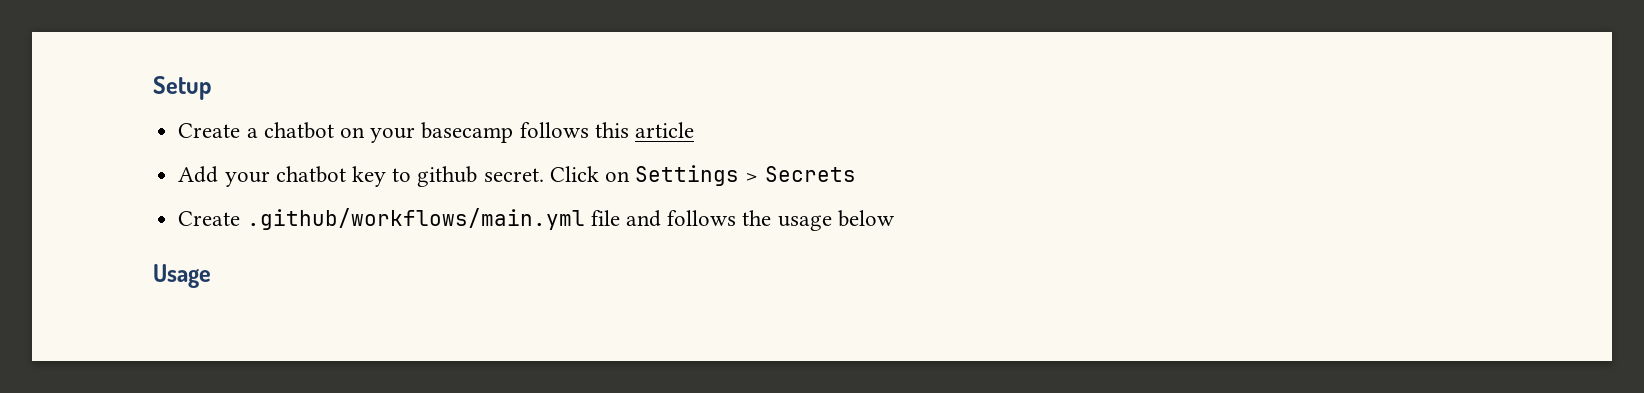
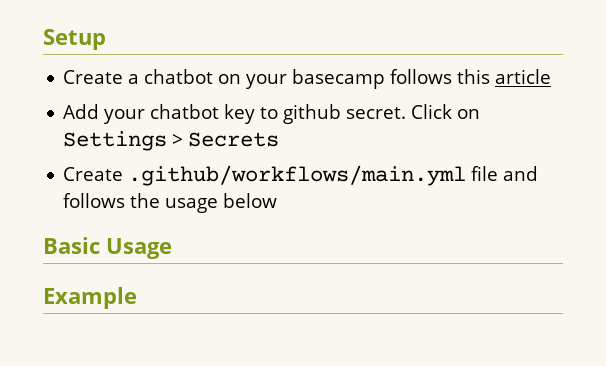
- Usage
+ Basic Usage
+ Example

